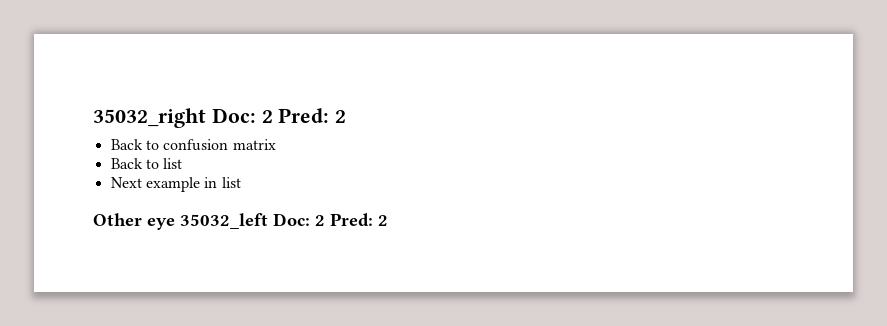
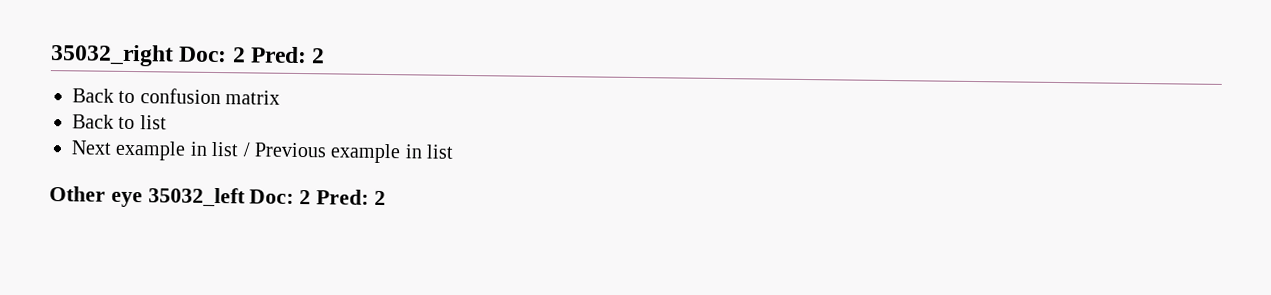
- Next example in list
+ Next example in list / Previous example in list

